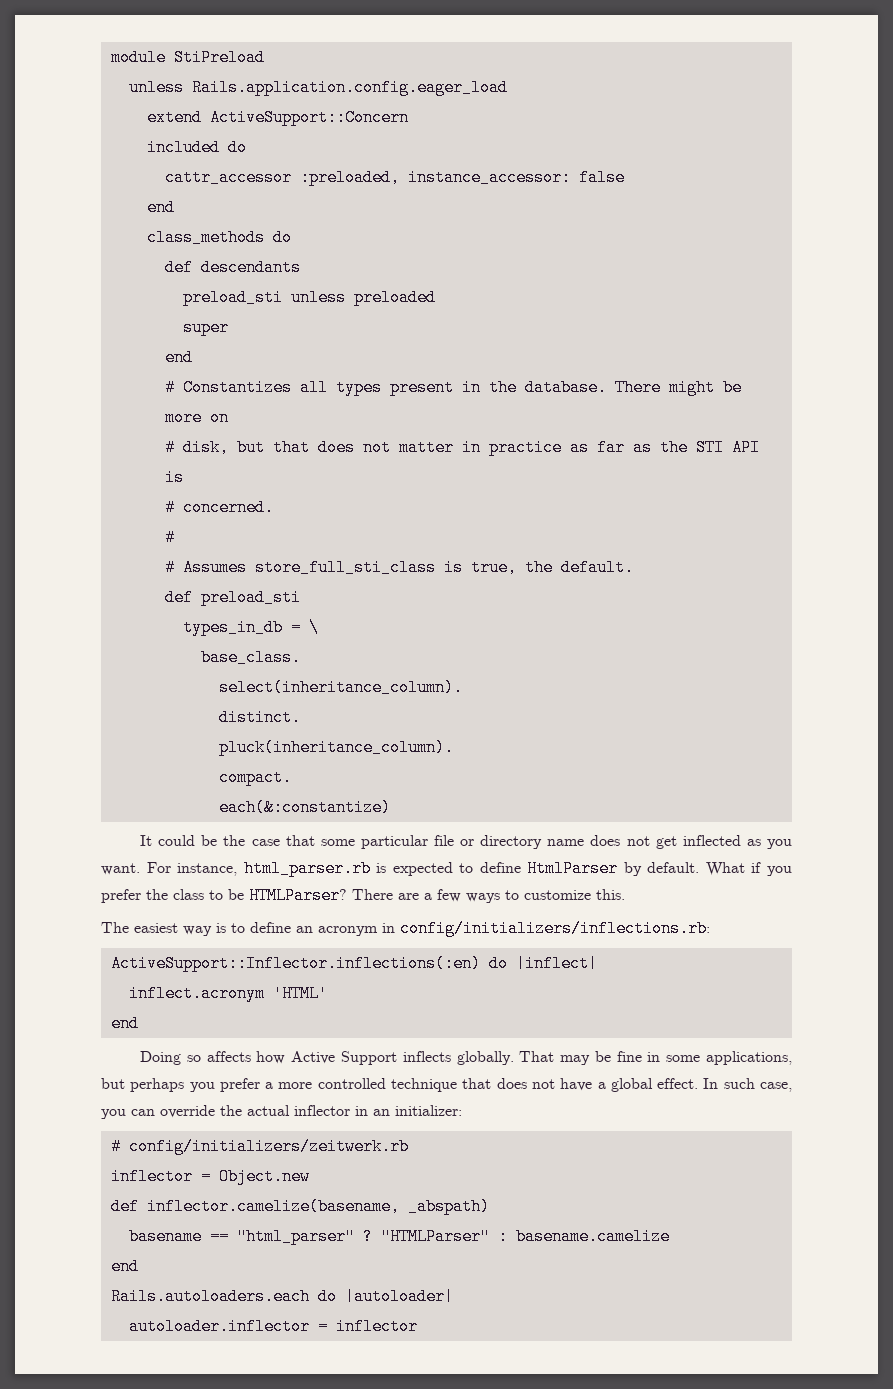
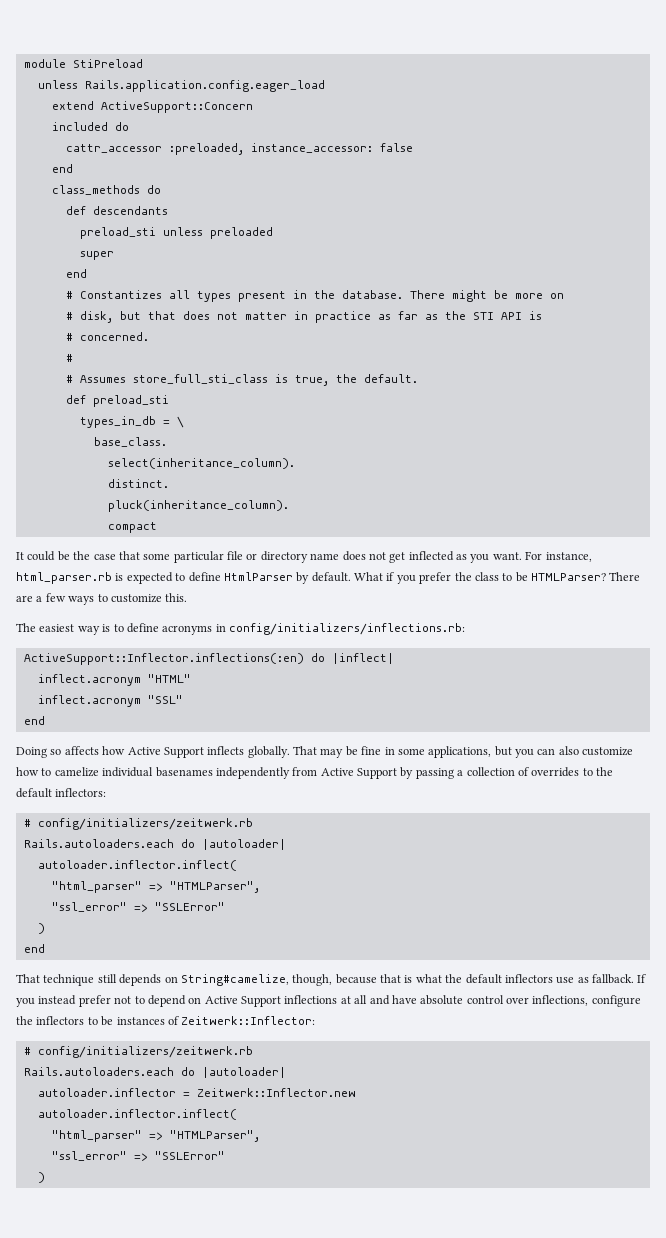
- compact.
- each(&:constantize)
+ compact
- The easiest way is to define an acronym in config/initializers/inflections.rb:
+ The easiest way is to define acronyms in config/initializers/inflections.rb:
- inflect.acronym 'HTML'
+ inflect.acronym "HTML"
+ inflect.acronym "SSL"
- That may be fine in some applications, but perhaps you prefer a more controlled technique that does not have a global effect. In such case, you can override the actual inflector in an initializer:
+ That may be fine in some applications, but you can also customize how to camelize individual basenames independently from Active Support by passing a collection of overrides to the default inflectors:
  # config/initializers/zeitwerk.rb
- inflector = Object.new
- def inflector.camelize(basename, _abspath)
- basename == "html_parser" ? "HTMLParser" : basename.camelize
+ Rails.autoloaders.each do |autoloader|
+ autoloader.inflector.inflect(
+ "html_parser" => "HTMLParser",
+ "ssl_error" => "SSLError"
+ )
  end
+ That technique still depends on String#camelize, though, because that is what the default inflectors use as fallback. If you instead prefer not to depend on Active Support inflections at all and have absolute control over inflections, configure the inflectors to be instances of Zeitwerk::Inflector:
+ # config/initializers/zeitwerk.rb
- autoloader.inflector = inflector
+ autoloader.inflector = Zeitwerk::Inflector.new
+ autoloader.inflector.inflect(
+ "html_parser" => "HTMLParser",
+ "ssl_error" => "SSLError"
+ )

